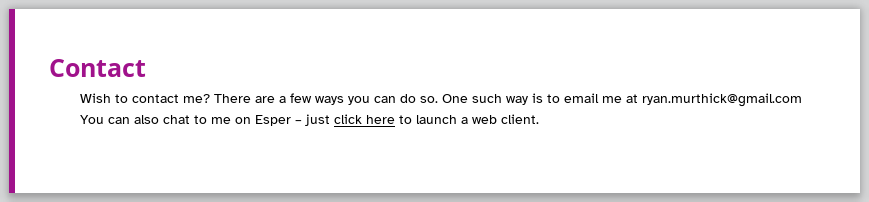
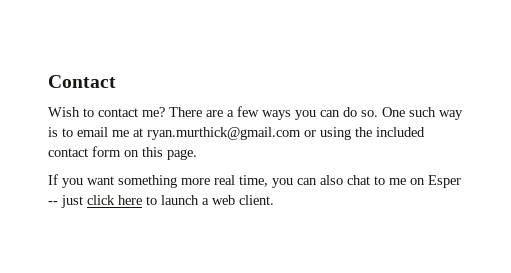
- One such way is to email me at ryan.murthick@gmail.com
- You can also chat to me on Esper – just click here to launch a web client.
+ One such way is to email me at ryan.murthick@gmail.com or using the included contact form on this page.
+ If you want something more real time, you can also chat to me on Esper -- just click here to launch a web client.

